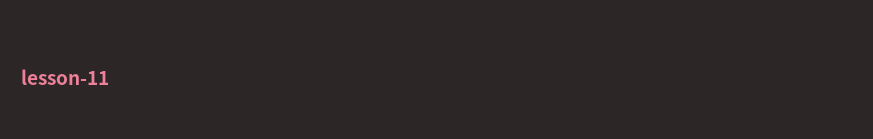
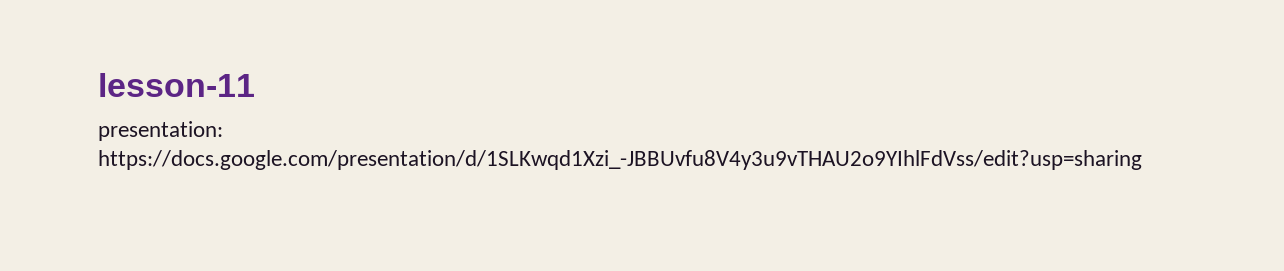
+ presentation: https://docs.google.com/presentation/d/1SLKwqd1Xzi_-JBBUvfu8V4y3u9vTHAU2o9YIhlFdVss/edit?usp=sharing

